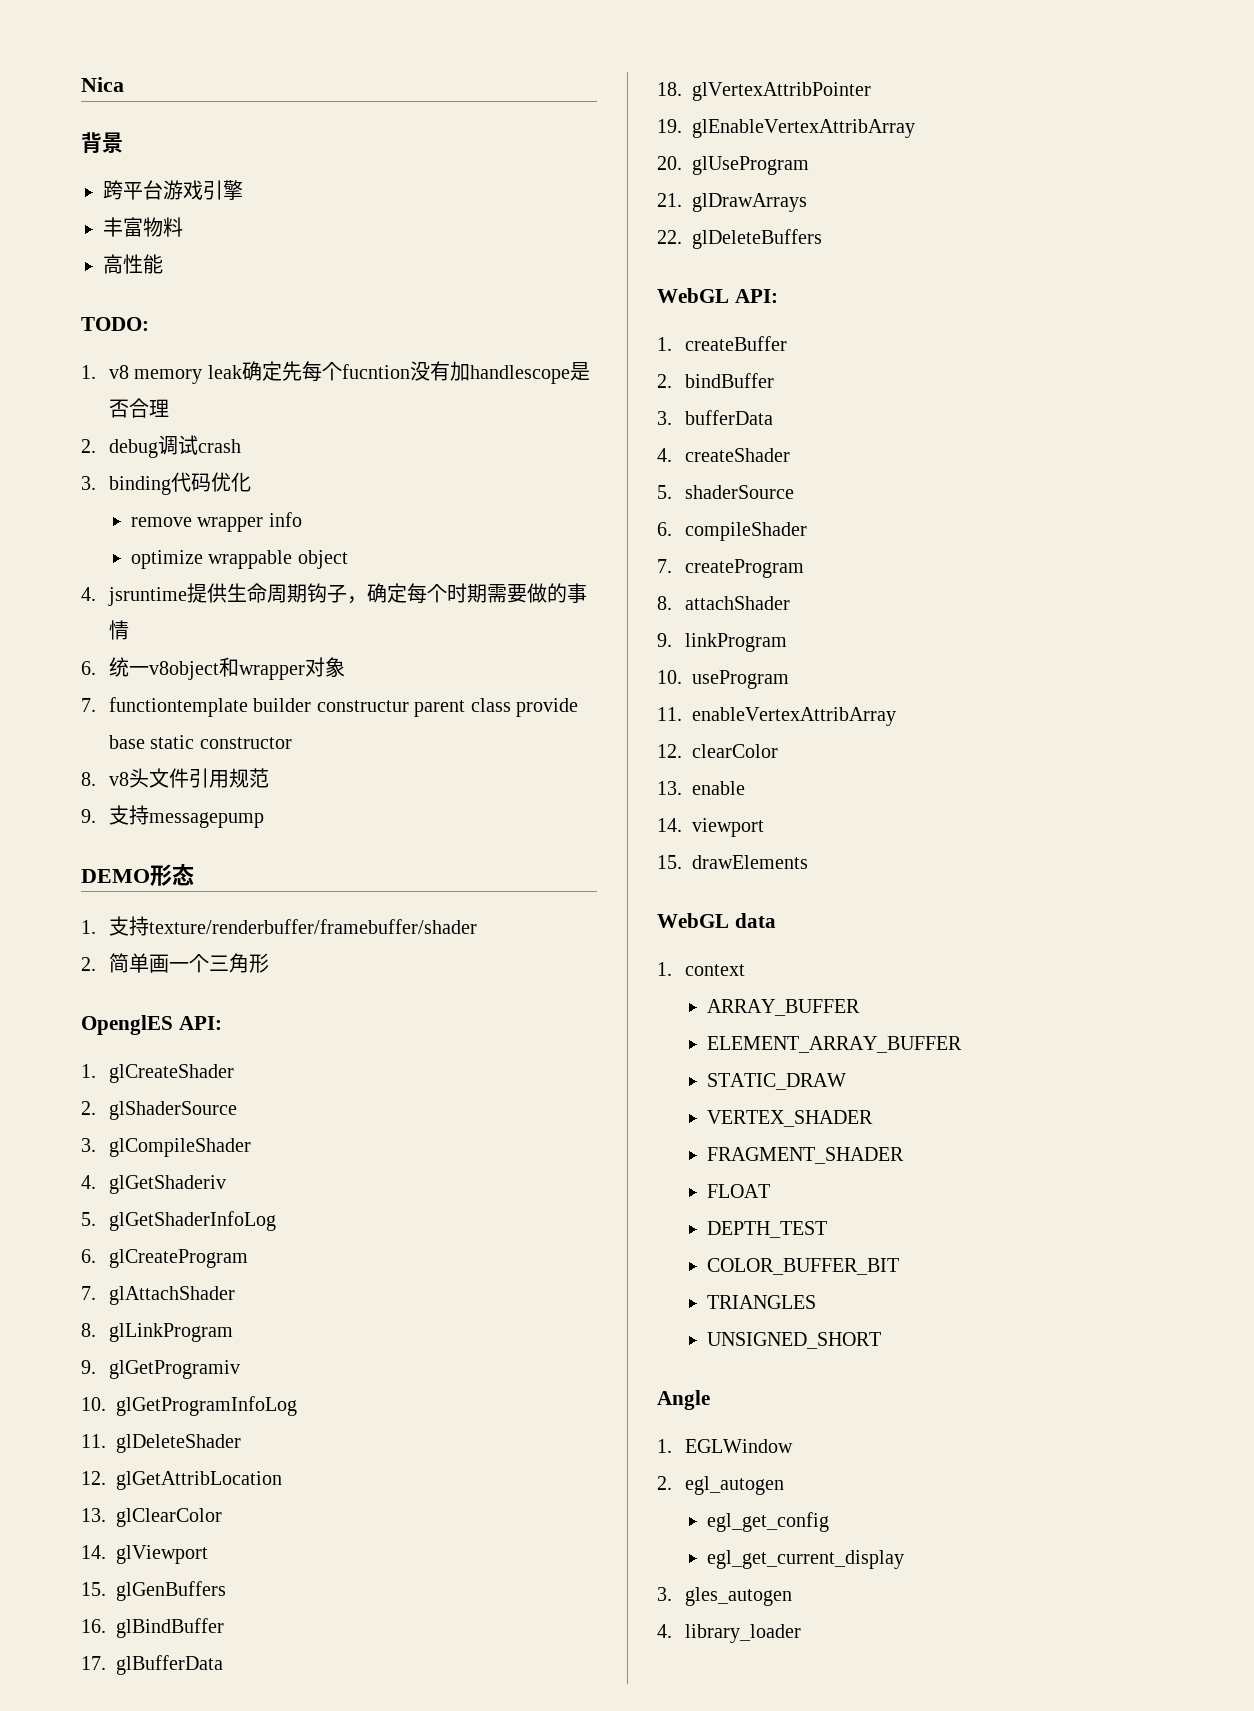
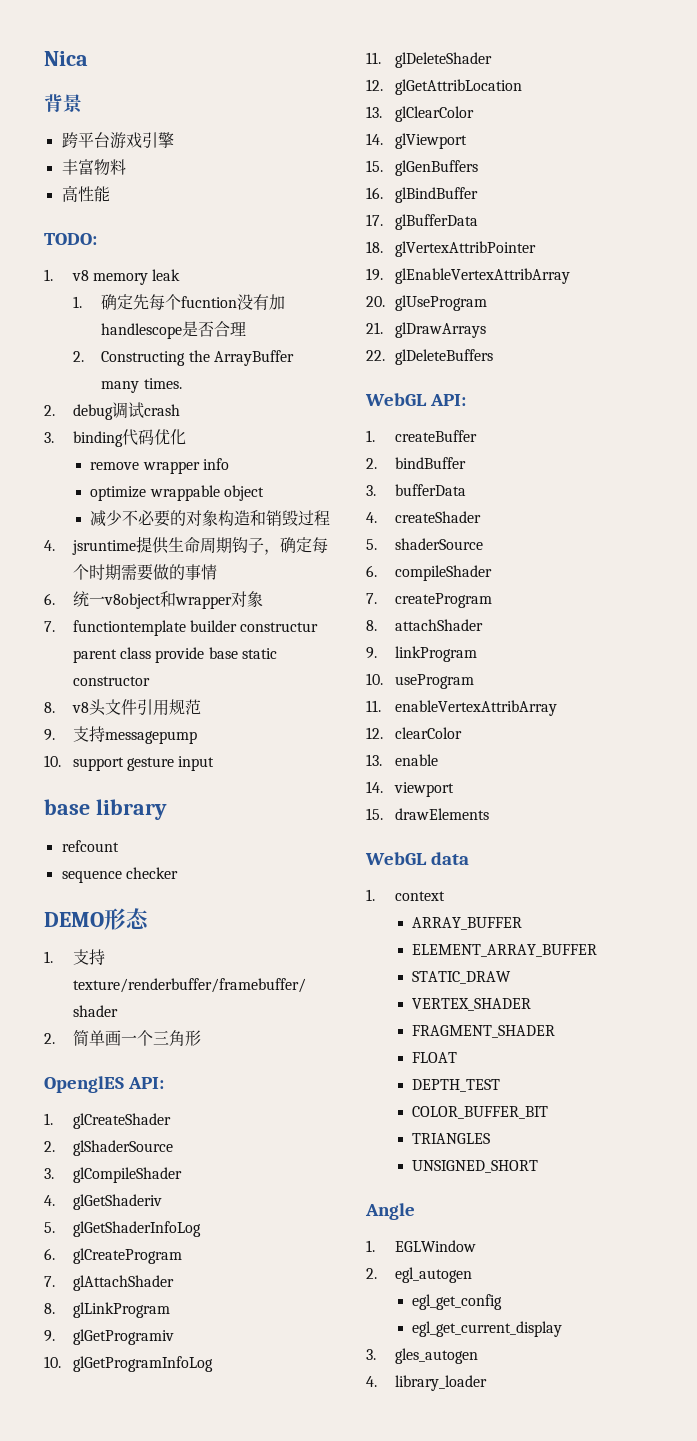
- 1. v8 memory leak确定先每个fucntion没有加handlescope是否合理
+ 1. v8 memory leak
+ 1.确定先每个fucntion没有加handlescope是否合理
+ 2. Constructing the ArrayBuffer many times.
+ 减少不必要的对象构造和销毁过程
+ 10. support gesture input
+ base library
+ refcount
+ sequence checker

